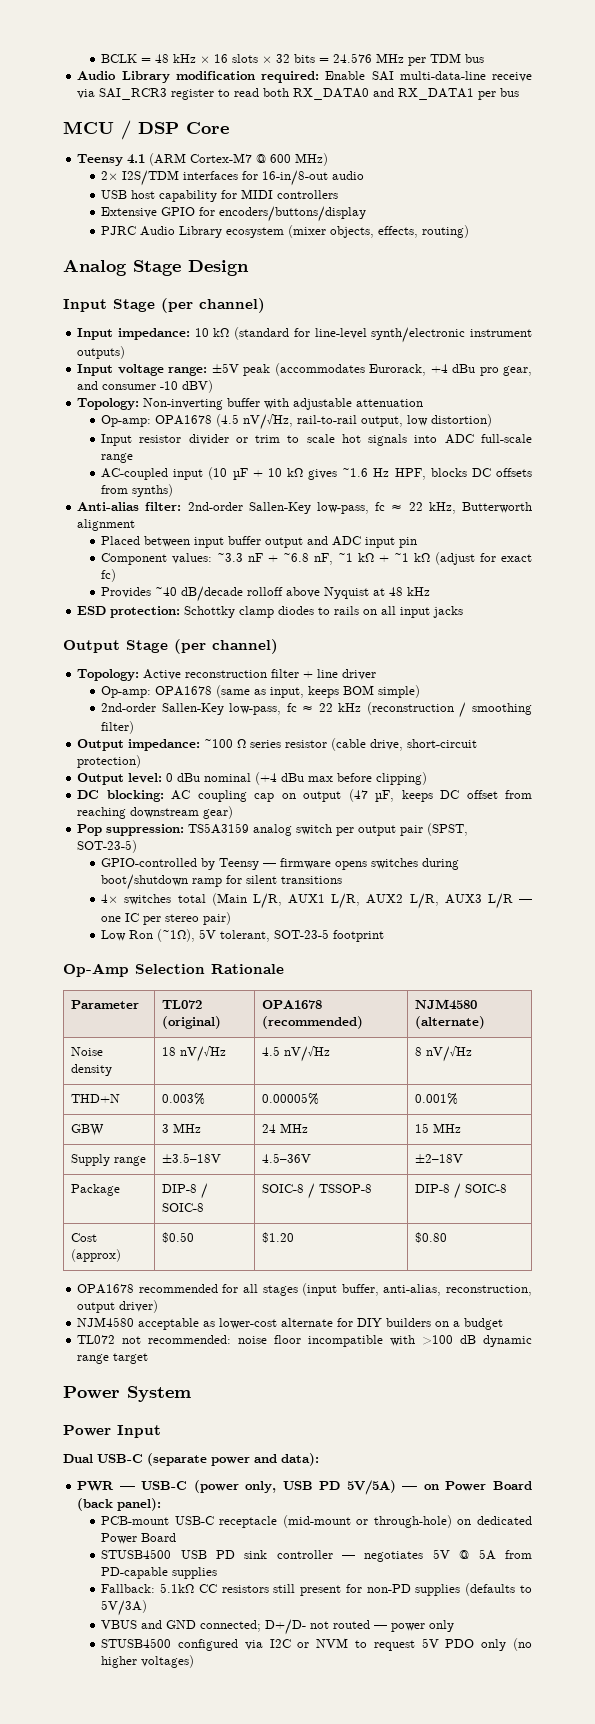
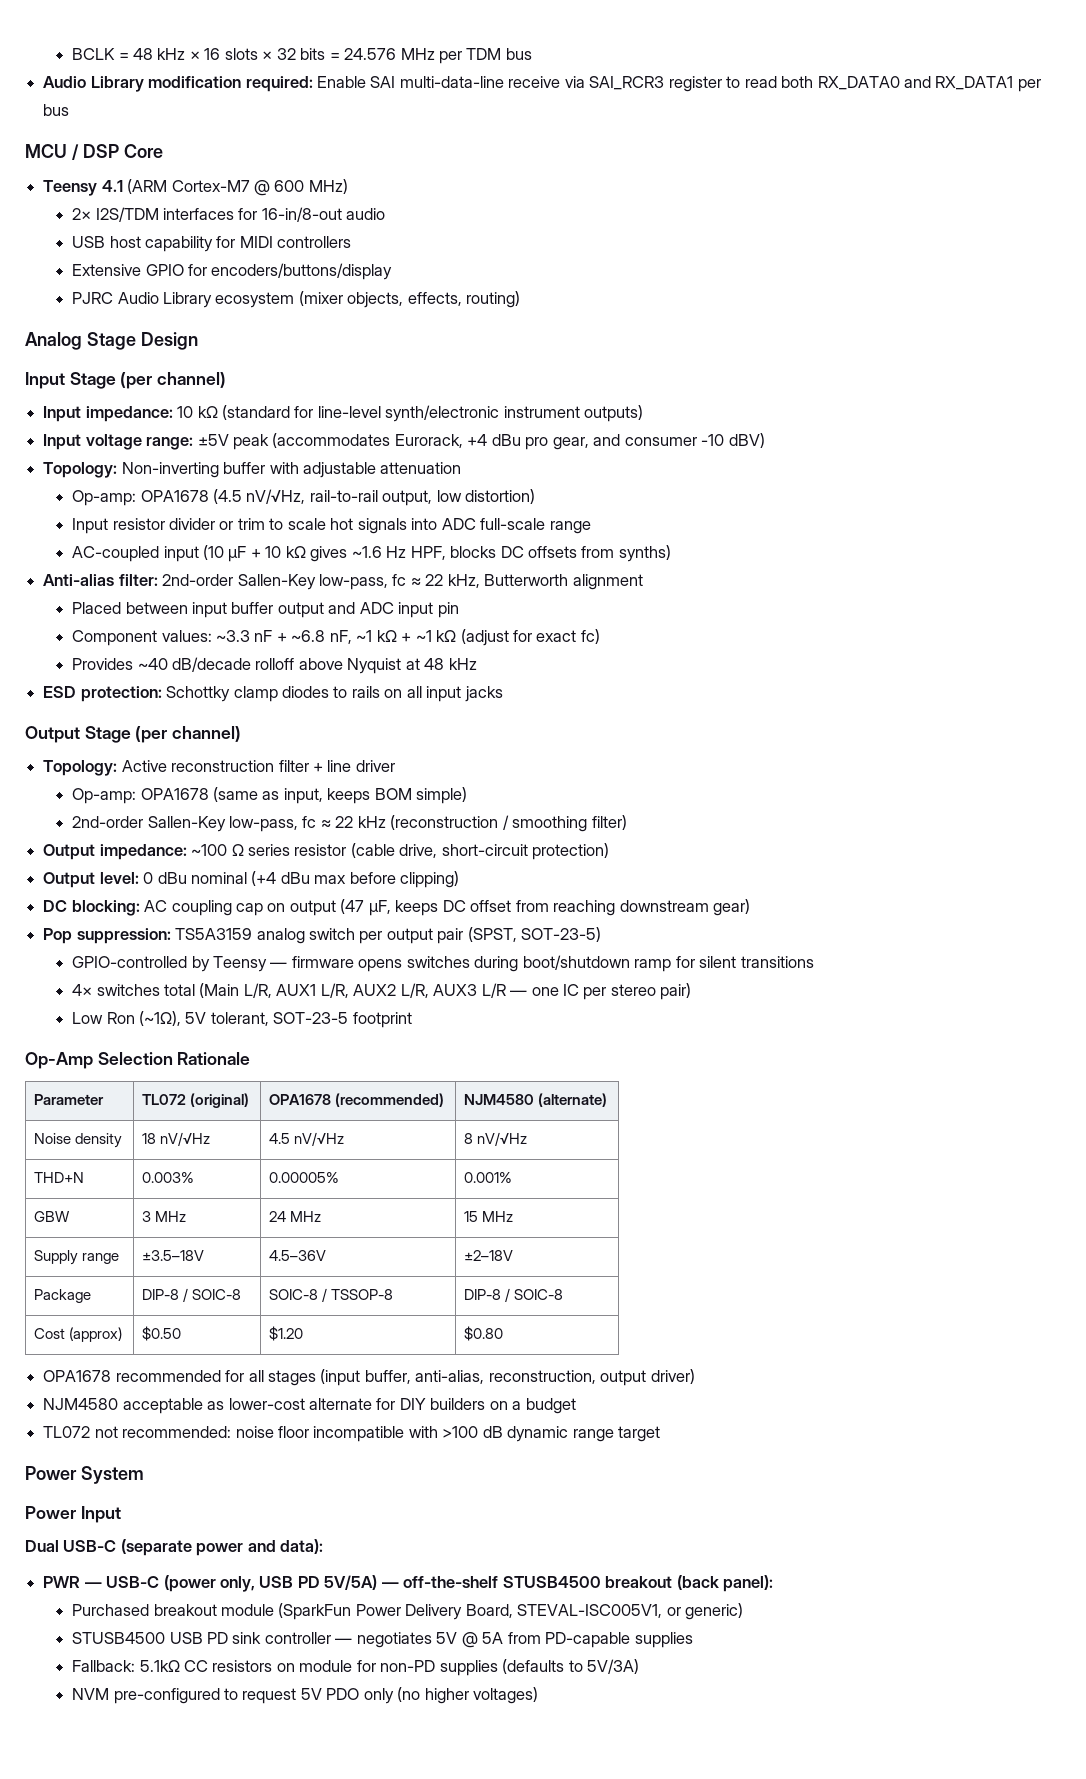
- PWR — USB-C (power only, USB PD 5V/5A) — on Power Board (back panel):
+ PWR — USB-C (power only, USB PD 5V/5A) — off-the-shelf STUSB4500 breakout (back panel):
- PCB-mount USB-C receptacle (mid-mount or through-hole) on dedicated Power Board
+ Purchased breakout module (SparkFun Power Delivery Board, STEVAL-ISC005V1, or generic)
- Fallback: 5.1kΩ CC resistors still present for non-PD supplies (defaults to 5V/3A)
+ Fallback: 5.1kΩ CC resistors on module for non-PD supplies (defaults to 5V/3A)
- VBUS and GND connected; D+/D- not routed — power only
- STUSB4500 configured via I2C or NVM to request 5V PDO only (no higher voltages)
+ NVM pre-configured to request 5V PDO only (no higher voltages)

